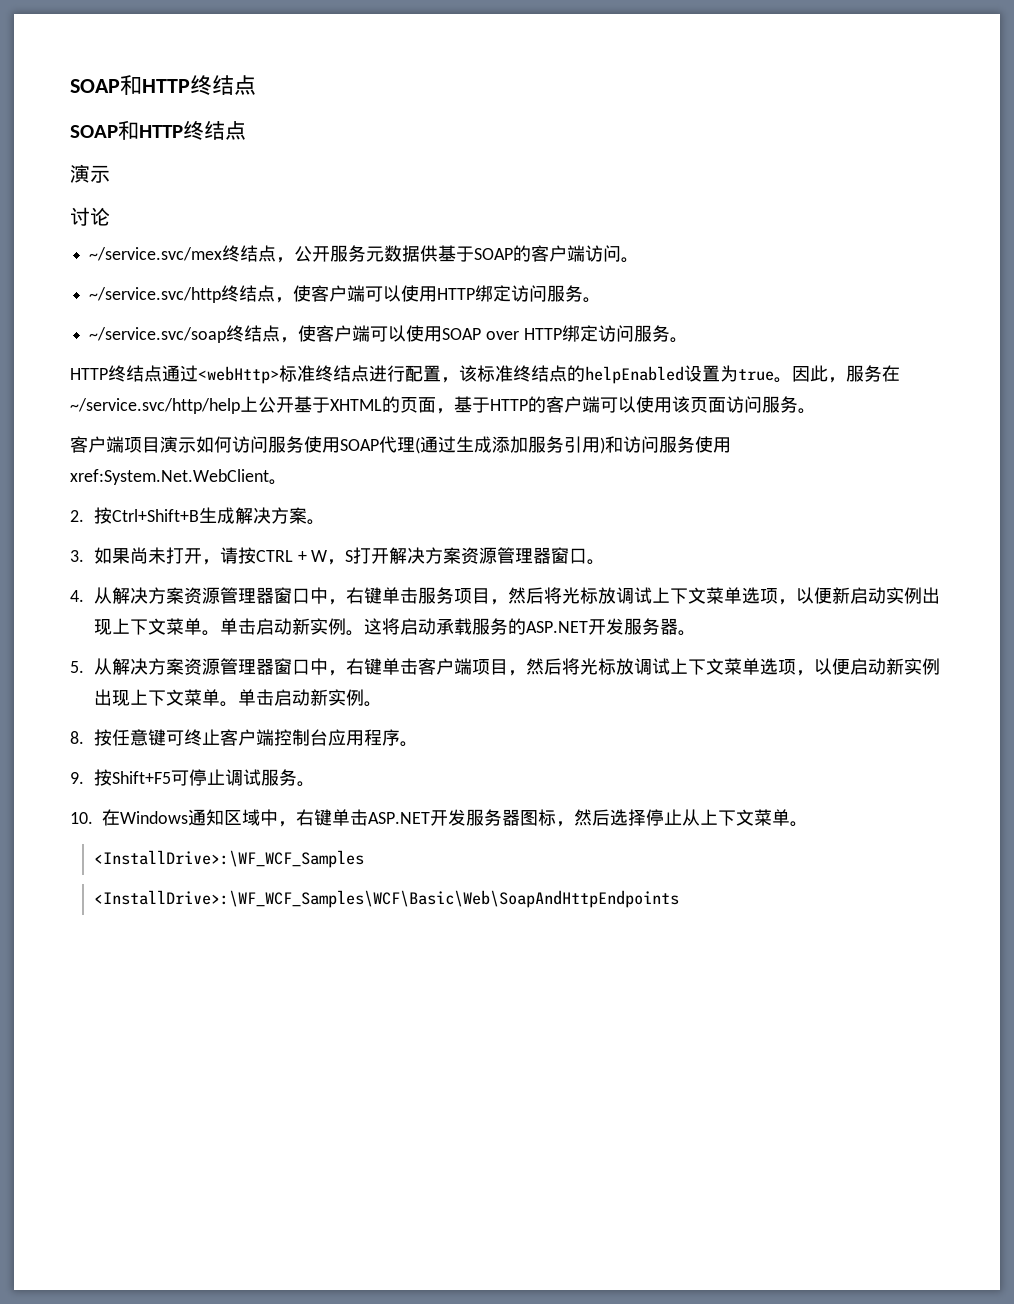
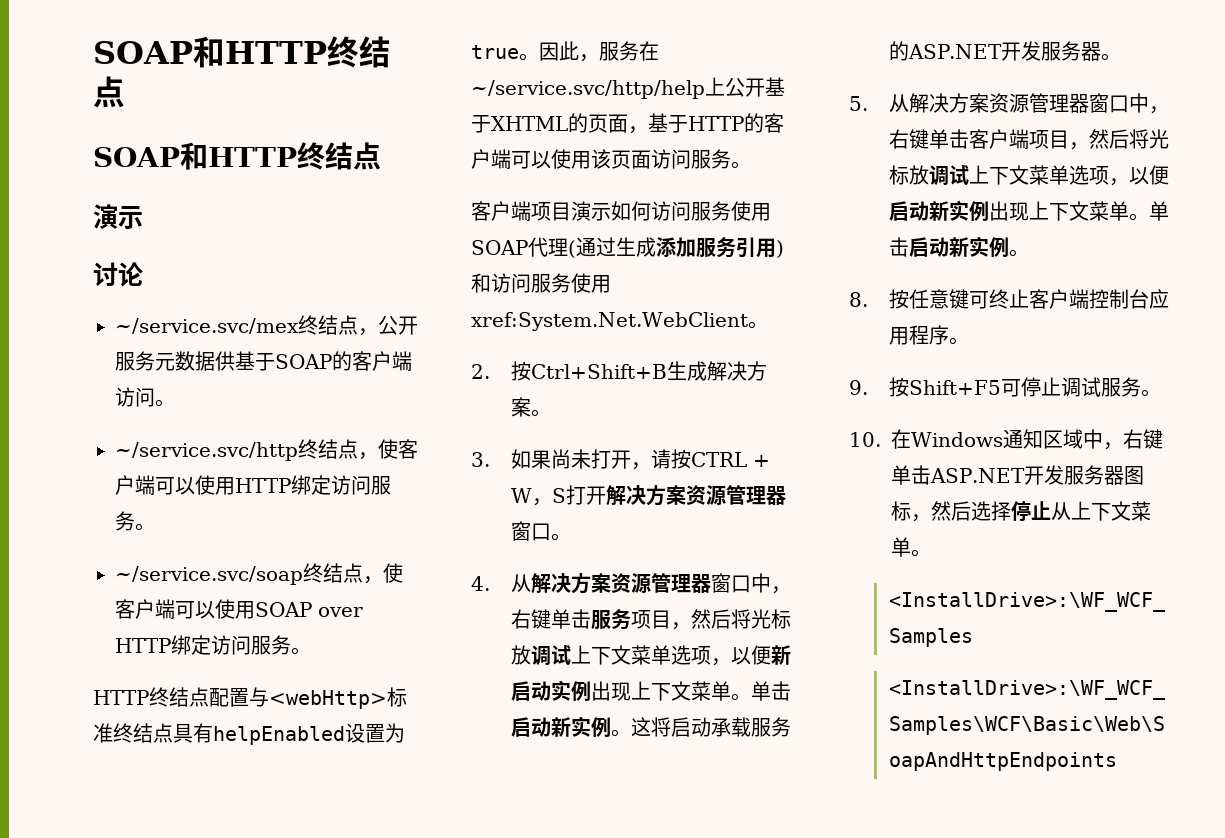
- HTTP终结点通过<webHttp>标准终结点进行配置，该标准终结点的helpEnabled设置为true。
+ HTTP终结点配置与<webHttp>标准终结点具有helpEnabled设置为true。

